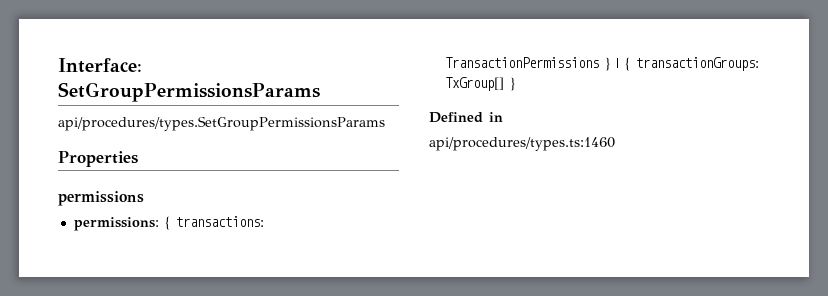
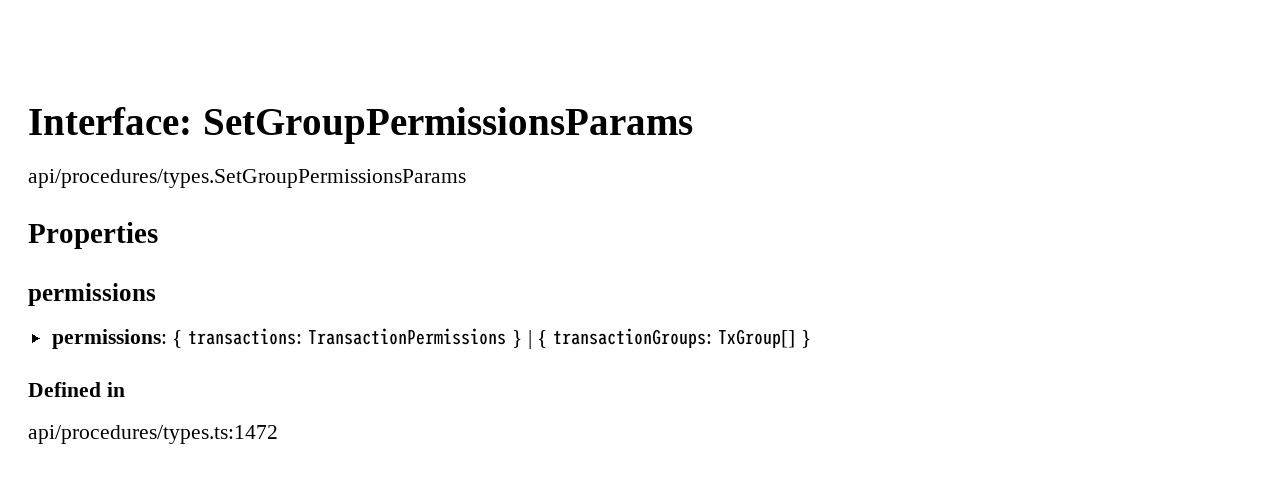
- api/procedures/types.ts:1460
+ api/procedures/types.ts:1472

